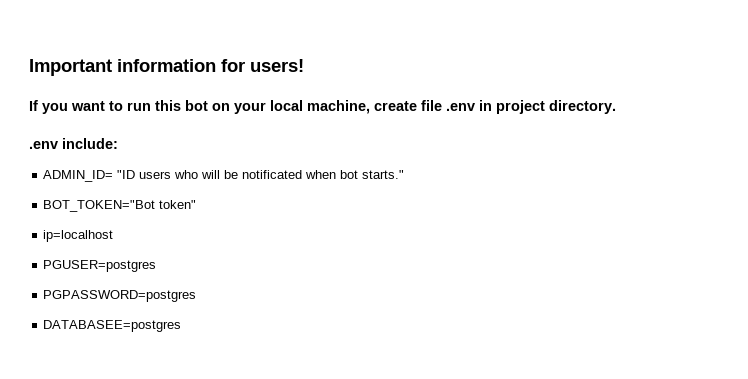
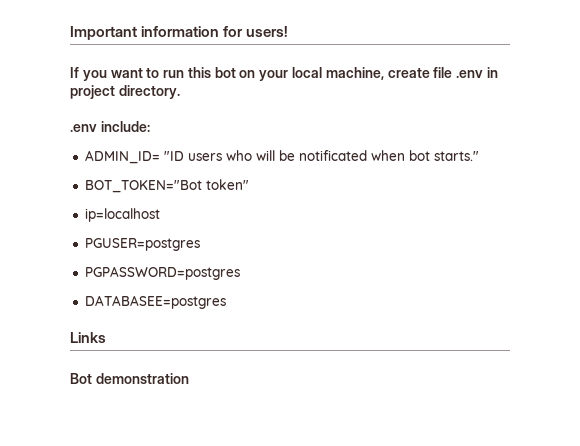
+ Links
+ Bot demonstration

